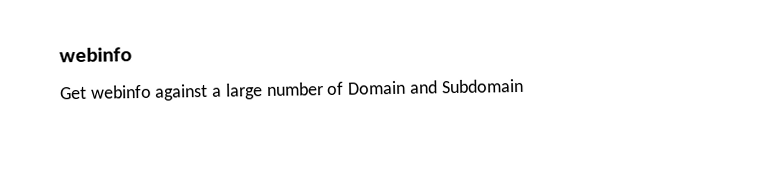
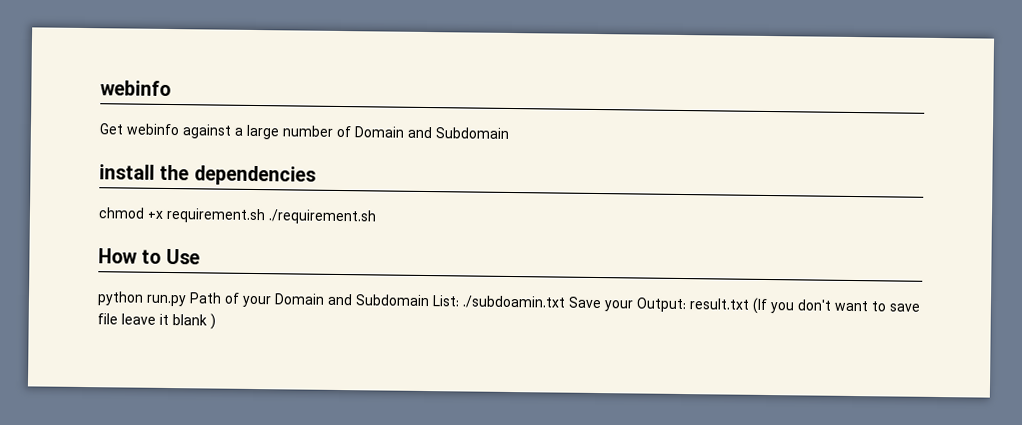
+ install the dependencies
+ chmod +x requirement.sh ./requirement.sh
+ How to Use
+ python run.py Path of your Domain and Subdomain List: ./subdoamin.txt Save your Output: result.txt (If you don't want to save file leave it blank )

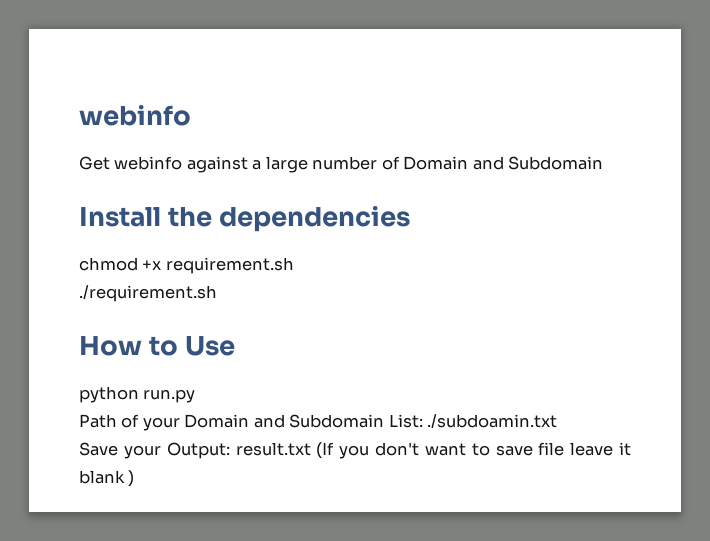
- install the dependencies
+ Install the dependencies
- chmod +x requirement.sh ./requirement.sh
+ chmod +x requirement.sh
+ ./requirement.sh
- python run.py Path of your Domain and Subdomain List: ./subdoamin.txt Save your Output: result.txt (If you don't want to save file leave it blank )
+ python run.py
+ Path of your Domain and Subdomain List: ./subdoamin.txt
+ Save your Output: result.txt (If you don't want to save file leave it blank )

